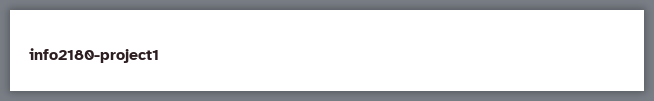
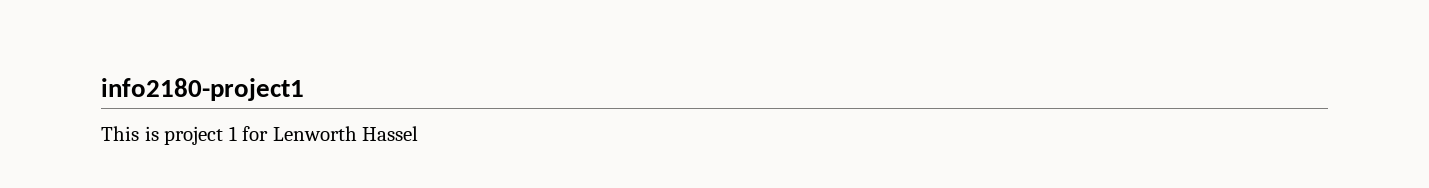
+ This is project 1 for Lenworth Hassel

